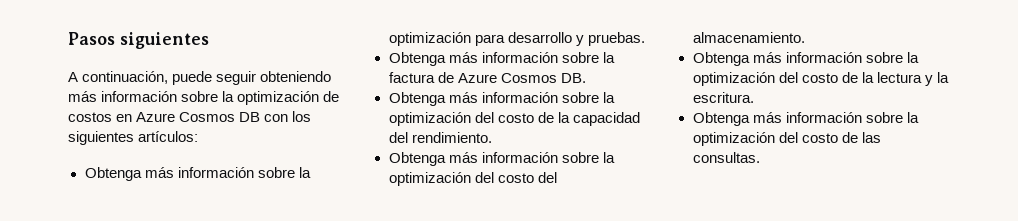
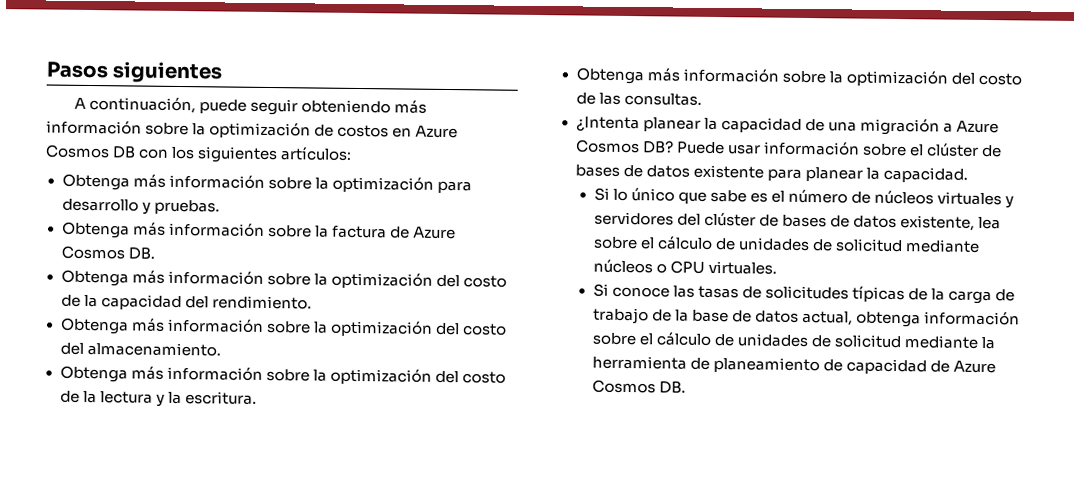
+ ¿Intenta planear la capacidad de una migración a Azure Cosmos DB? Puede usar información sobre el clúster de bases de datos existente para planear la capacidad.
+ Si lo único que sabe es el número de núcleos virtuales y servidores del clúster de bases de datos existente, lea sobre el cálculo de unidades de solicitud mediante núcleos o CPU virtuales.
+ Si conoce las tasas de solicitudes típicas de la carga de trabajo de la base de datos actual, obtenga información sobre el cálculo de unidades de solicitud mediante la herramienta de planeamiento de capacidad de Azure Cosmos DB.

